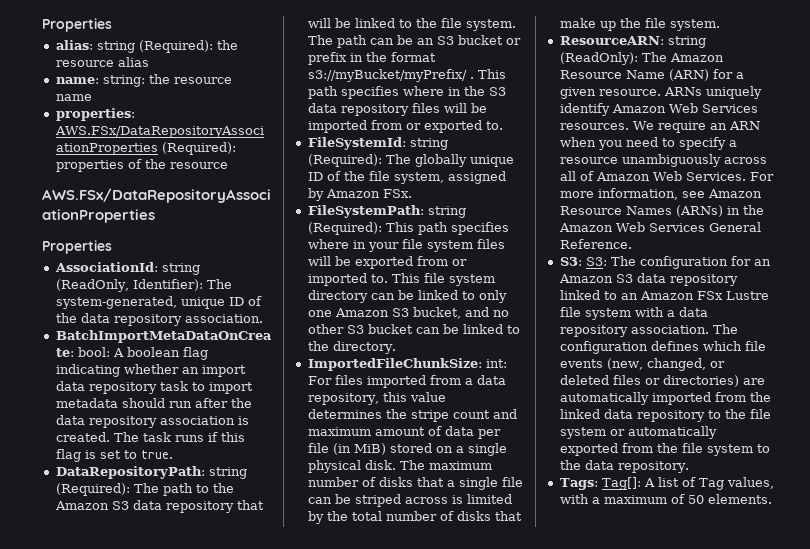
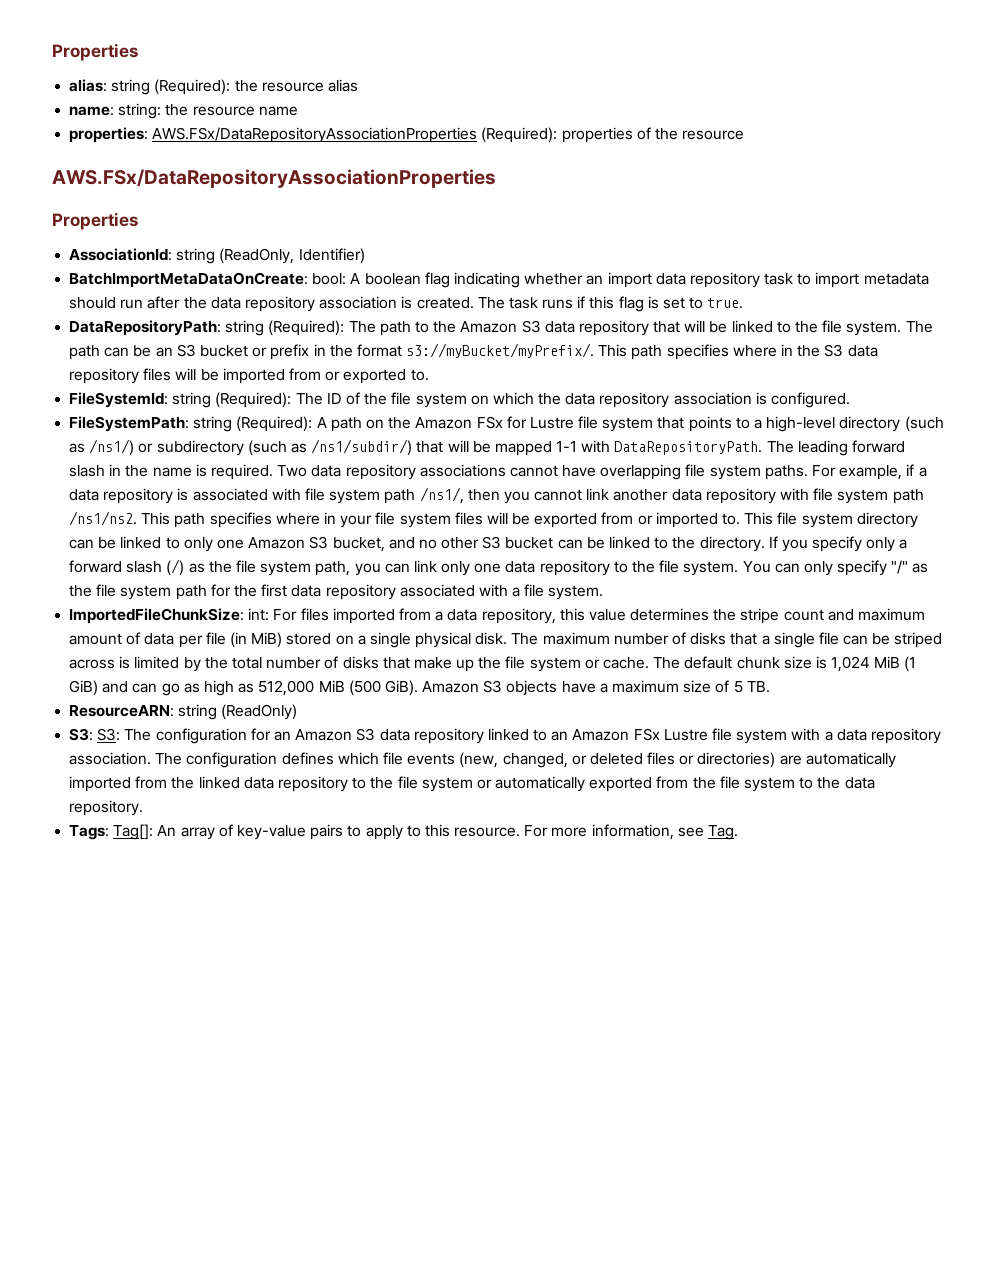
- AssociationId: string (ReadOnly, Identifier): The system-generated, unique ID of the data repository association.
+ AssociationId: string (ReadOnly, Identifier)
- The path can be an S3 bucket or prefix in the format s3://myBucket/myPrefix/ .
+ The path can be an S3 bucket or prefix in the format s3://myBucket/myPrefix/.
- FileSystemId: string (Required): The globally unique ID of the file system, assigned by Amazon FSx.
- FileSystemPath: string (Required): This path specifies where in your file system files will be exported from or imported to.
+ FileSystemId: string (Required): The ID of the file system on which the data repository association is configured.
+ FileSystemPath: string (Required): A path on the Amazon FSx for Lustre file system that points to a high-level directory (such as /ns1/) or subdirectory (such as /ns1/subdir/) that will be mapped 1-1 with DataRepositoryPath. The leading forward slash in the name is required. Two data repository associations cannot have overlapping file system paths. For example, if a data repository is associated with file system path /ns1/, then you cannot link another data repository with file system path /ns1/ns2. This path specifies where in your file system files will be exported from or imported to.
+ If you specify only a forward slash (/) as the file system path, you can link only one data repository to the file system. You can only specify "/" as the file system path for the first data repository associated with a file system.
- The maximum number of disks that a single file can be striped across is limited by the total number of disks that make up the file system.
- ResourceARN: string (ReadOnly): The Amazon Resource Name (ARN) for a given resource. ARNs uniquely identify Amazon Web Services resources. We require an ARN when you need to specify a resource unambiguously across all of Amazon Web Services. For more information, see Amazon Resource Names (ARNs) in the Amazon Web Services General Reference.
+ The maximum number of disks that a single file can be striped across is limited by the total number of disks that make up the file system or cache. The default chunk size is 1,024 MiB (1 GiB) and can go as high as 512,000 MiB (500 GiB). Amazon S3 objects have a maximum size of 5 TB.
+ ResourceARN: string (ReadOnly)
- Tags: Tag[]: A list of Tag values, with a maximum of 50 elements.
+ Tags: Tag[]: An array of key-value pairs to apply to this resource. For more information, see Tag.

